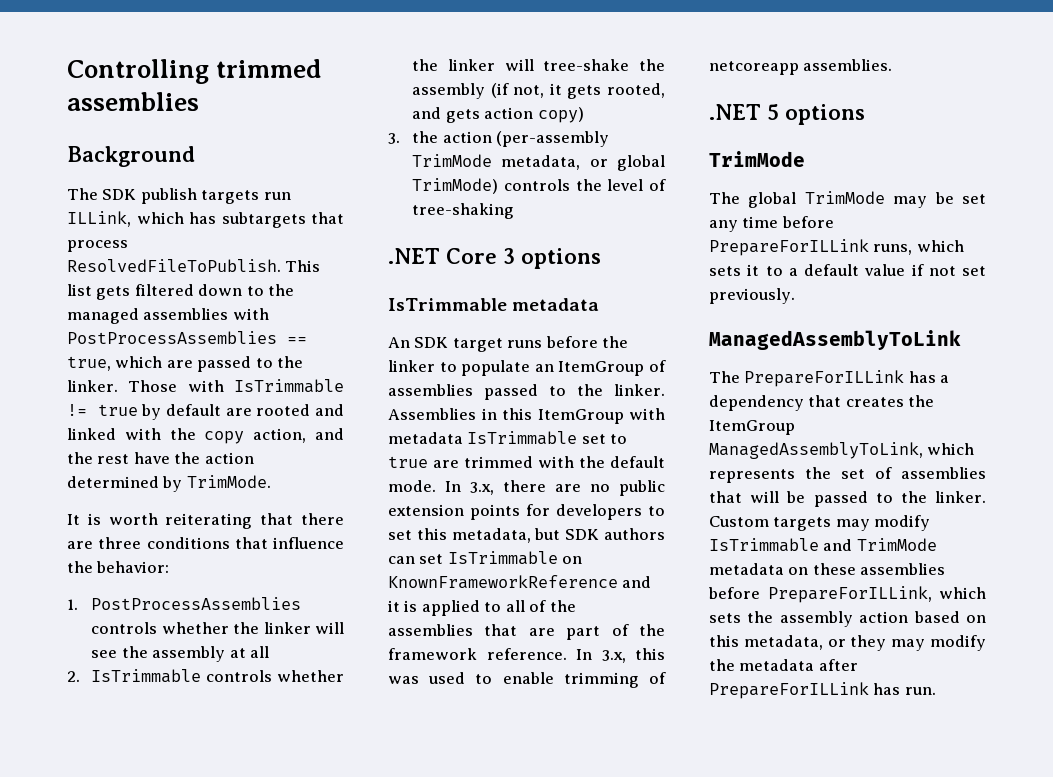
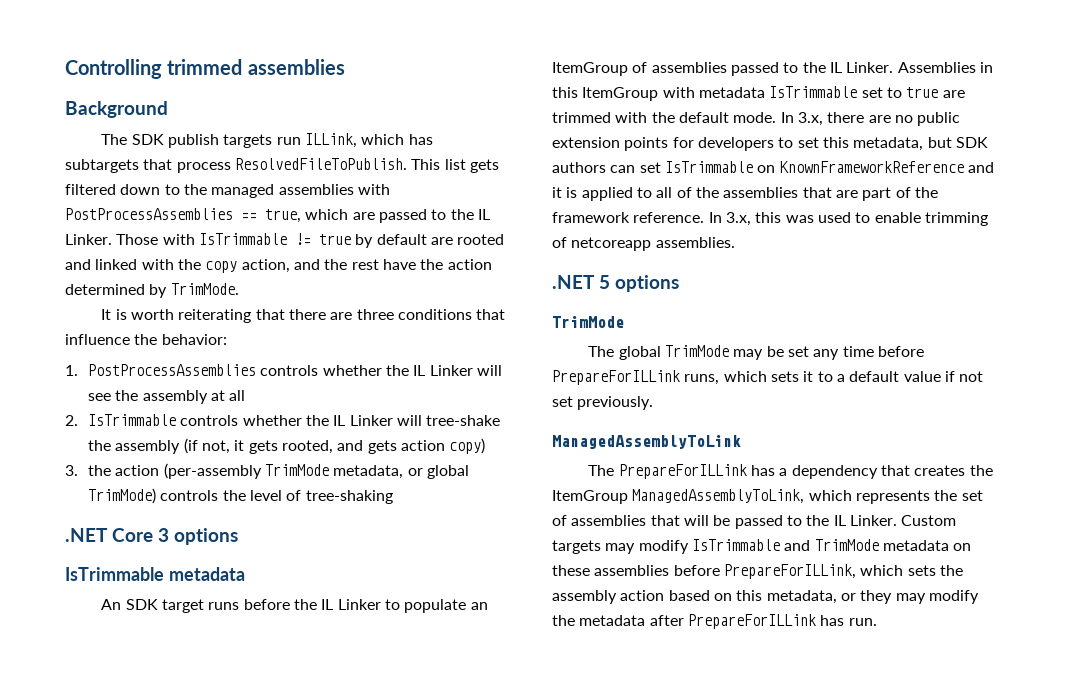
- This list gets filtered down to the managed assemblies with PostProcessAssemblies == true, which are passed to the linker.
+ This list gets filtered down to the managed assemblies with PostProcessAssemblies == true, which are passed to the IL Linker.
- 1. PostProcessAssemblies controls whether the linker will see the assembly at all
+ 1. PostProcessAssemblies controls whether the IL Linker will see the assembly at all
- 2. IsTrimmable controls whether the linker will tree-shake the assembly (if not, it gets rooted, and gets action copy)
+ 2. IsTrimmable controls whether the IL Linker will tree-shake the assembly (if not, it gets rooted, and gets action copy)
- An SDK target runs before the linker to populate an ItemGroup of assemblies passed to the linker.
+ An SDK target runs before the IL Linker to populate an ItemGroup of assemblies passed to the IL Linker.
- The PrepareForILLink has a dependency that creates the ItemGroup ManagedAssemblyToLink, which represents the set of assemblies that will be passed to the linker.
+ The PrepareForILLink has a dependency that creates the ItemGroup ManagedAssemblyToLink, which represents the set of assemblies that will be passed to the IL Linker.

